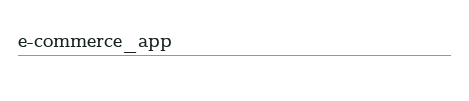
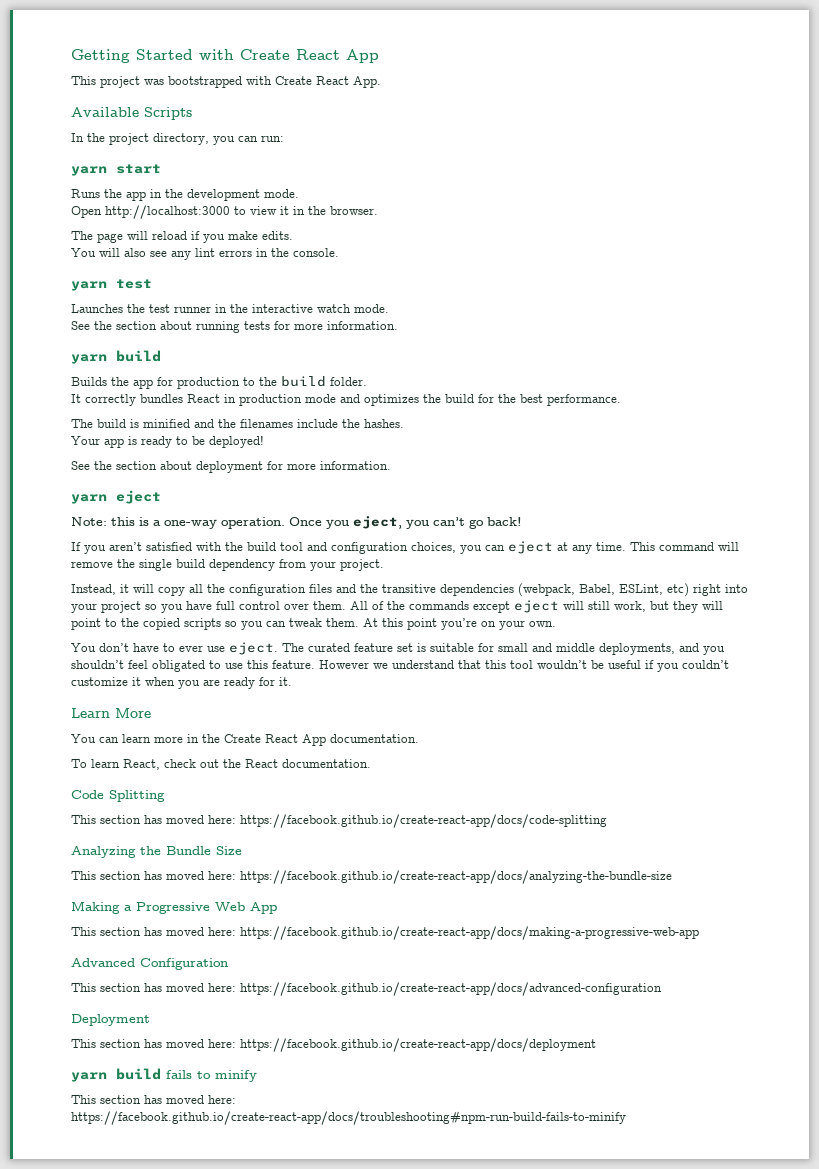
- e-commerce_app
+ Getting Started with Create React App
+ This project was bootstrapped with Create React App.
+ Available Scripts
+ In the project directory, you can run:
+ yarn start
+ Runs the app in the development mode.
+ Open http://localhost:3000 to view it in the browser.
+ The page will reload if you make edits.
+ You will also see any lint errors in the console.
+ yarn test
+ Launches the test runner in the interactive watch mode.
+ See the section about running tests for more information.
+ yarn build
+ Builds the app for production to the build folder.
+ It correctly bundles React in production mode and optimizes the build for the best performance.
+ The build is minified and the filenames include the hashes.
+ Your app is ready to be deployed!
+ See the section about deployment for more information.
+ yarn eject
+ Note: this is a one-way operation. Once you eject, you can’t go back!
+ If you aren’t satisfied with the build tool and configuration choices, you can eject at any time. This command will remove the single build dependency from your project.
+ Instead, it will copy all the configuration files and the transitive dependencies (webpack, Babel, ESLint, etc) right into your project so you have full control over them. All of the commands except eject will still work, but they will point to the copied scripts so you can tweak them. At this point you’re on your own.
+ You don’t have to ever use eject. The curated feature set is suitable for small and middle deployments, and you shouldn’t feel obligated to use this feature. However we understand that this tool wouldn’t be useful if you couldn’t customize it when you are ready for it.
+ Learn More
+ You can learn more in the Create React App documentation.
+ To learn React, check out the React documentation.
+ Code Splitting
+ This section has moved here: https://facebook.github.io/create-react-app/docs/code-splitting
+ Analyzing the Bundle Size
+ This section has moved here: https://facebook.github.io/create-react-app/docs/analyzing-the-bundle-size
+ Making a Progressive Web App
+ This section has moved here: https://facebook.github.io/create-react-app/docs/making-a-progressive-web-app
+ Advanced Configuration
+ This section has moved here: https://facebook.github.io/create-react-app/docs/advanced-configuration
+ Deployment
+ This section has moved here: https://facebook.github.io/create-react-app/docs/deployment
+ yarn build fails to minify
+ This section has moved here: https://facebook.github.io/create-react-app/docs/troubleshooting#npm-run-build-fails-to-minify

